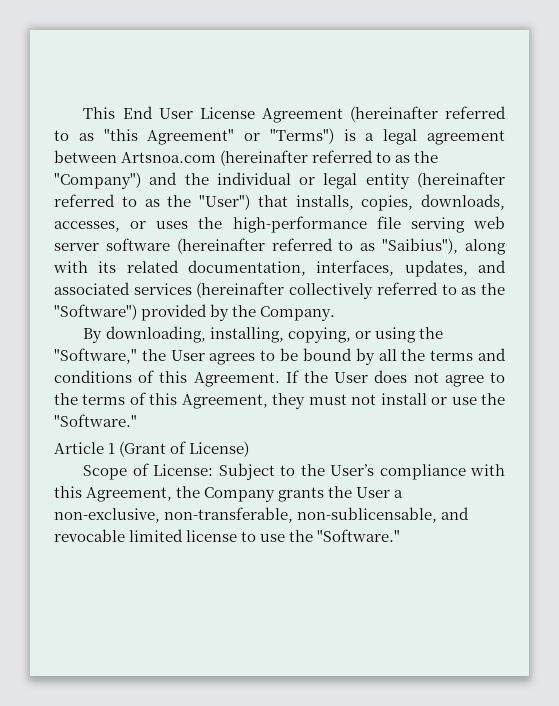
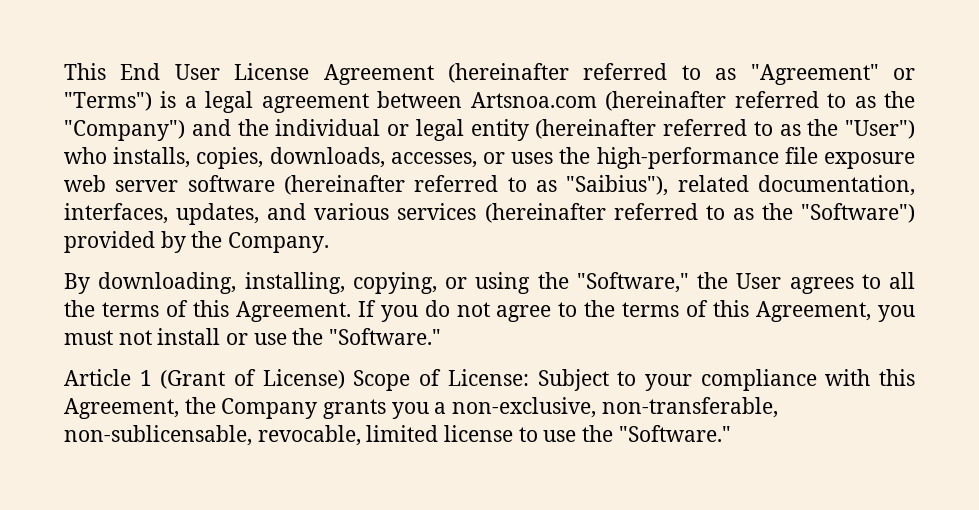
- This End User License Agreement (hereinafter referred to as "this Agreement" or "Terms") is a legal agreement between Artsnoa.com (hereinafter referred to as the "Company") and the individual or legal entity (hereinafter referred to as the "User") that installs, copies, downloads, accesses, or uses the high-performance file serving web server software (hereinafter referred to as "Saibius"), along with its related documentation, interfaces, updates, and associated services (hereinafter collectively referred to as the "Software") provided by the Company.
+ This End User License Agreement (hereinafter referred to as "Agreement" or "Terms") is a legal agreement between Artsnoa.com (hereinafter referred to as the "Company") and the individual or legal entity (hereinafter referred to as the "User") who installs, copies, downloads, accesses, or uses the high-performance file exposure web server software (hereinafter referred to as "Saibius"), related documentation, interfaces, updates, and various services (hereinafter referred to as the "Software") provided by the Company.
- By downloading, installing, copying, or using the "Software," the User agrees to be bound by all the terms and conditions of this Agreement.
+ By downloading, installing, copying, or using the "Software," the User agrees to all the terms of this Agreement.
- If the User does not agree to the terms of this Agreement, they must not install or use the "Software."
+ If you do not agree to the terms of this Agreement, you must not install or use the "Software."
- Article 1 (Grant of License)
- Scope of License: Subject to the User’s compliance with this Agreement, the Company grants the User a non-exclusive, non-transferable, non-sublicensable, and revocable limited license to use the "Software."
+ Article 1 (Grant of License) Scope of License: Subject to your compliance with this Agreement, the Company grants you a non-exclusive, non-transferable, non-sublicensable, revocable, limited license to use the "Software."

